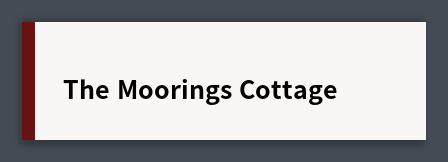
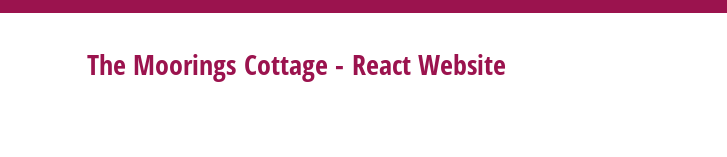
- The Moorings Cottage
+ The Moorings Cottage - React Website

